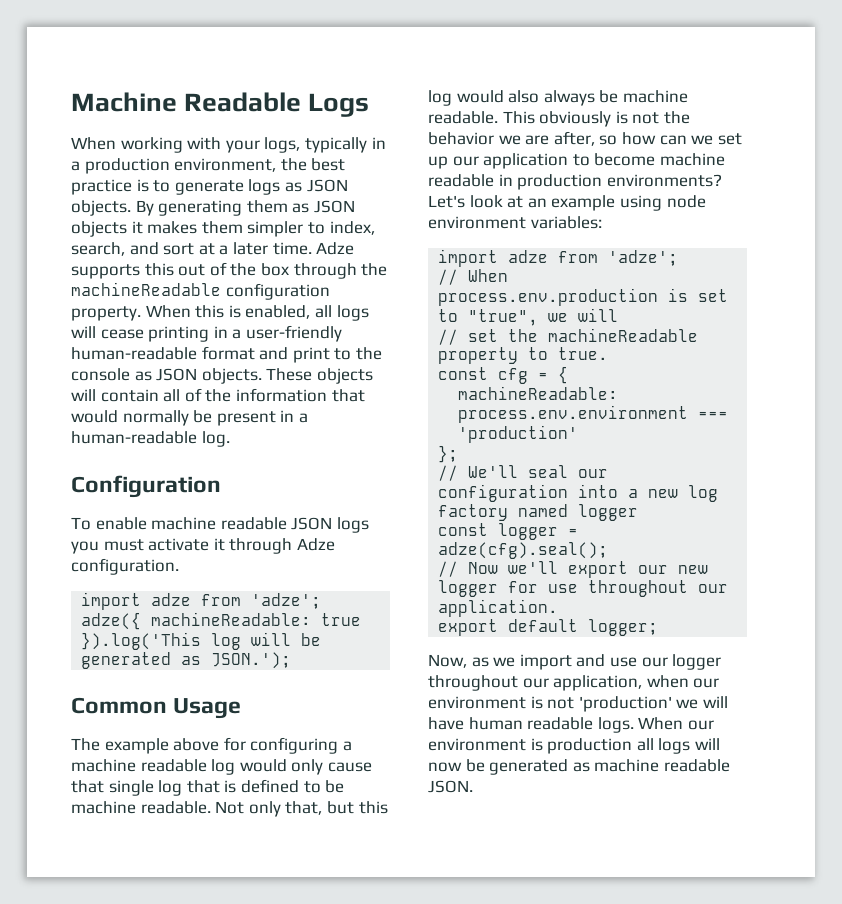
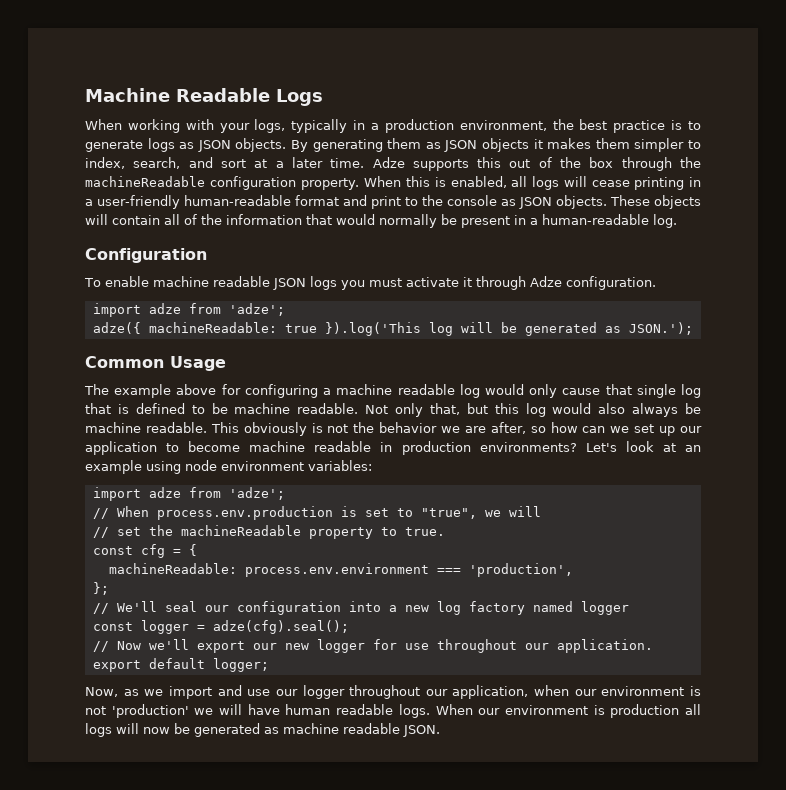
- machineReadable: process.env.environment === 'production'
+ machineReadable: process.env.environment === 'production',

